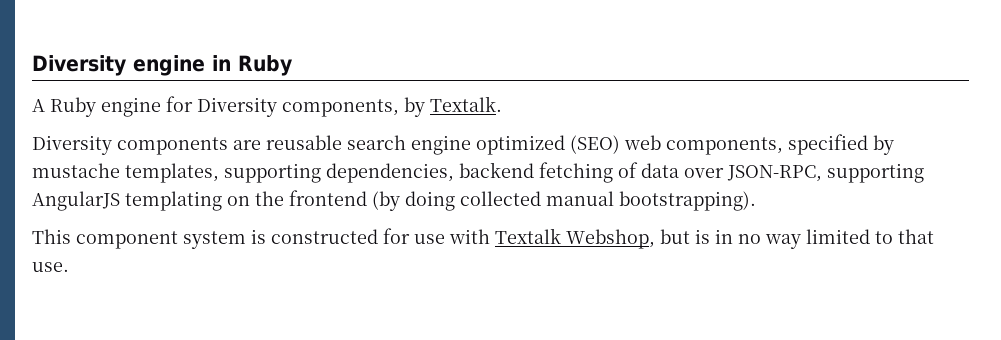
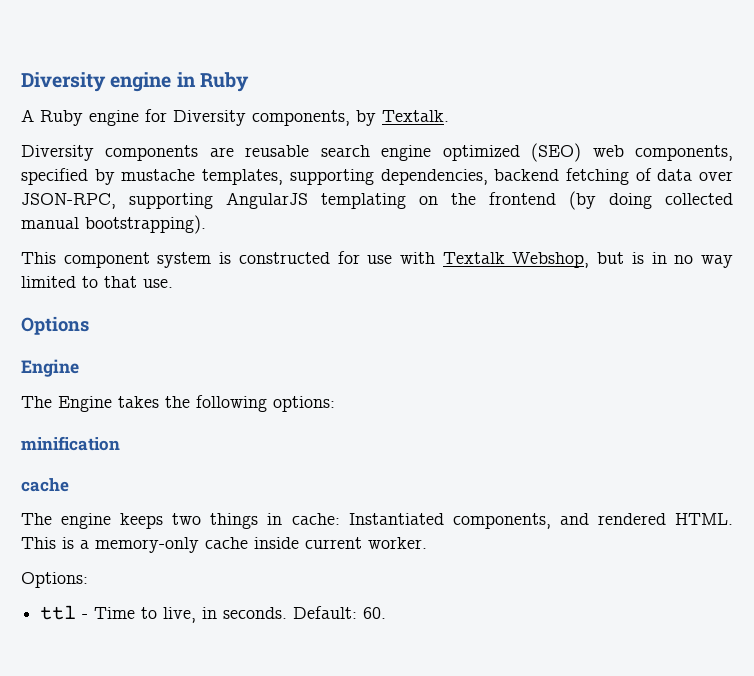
+ Options
+ Engine
+ The Engine takes the following options:
+ minification
+ cache
+ The engine keeps two things in cache: Instantiated components, and rendered HTML. This is a memory-only cache inside current worker.
+ Options:
+ ttl - Time to live, in seconds. Default: 60.

